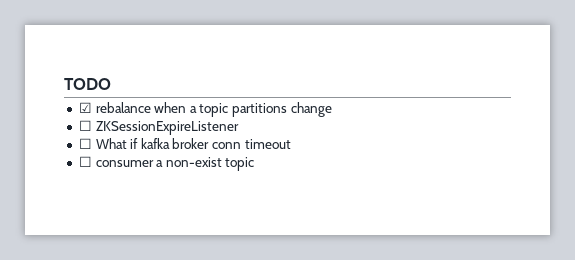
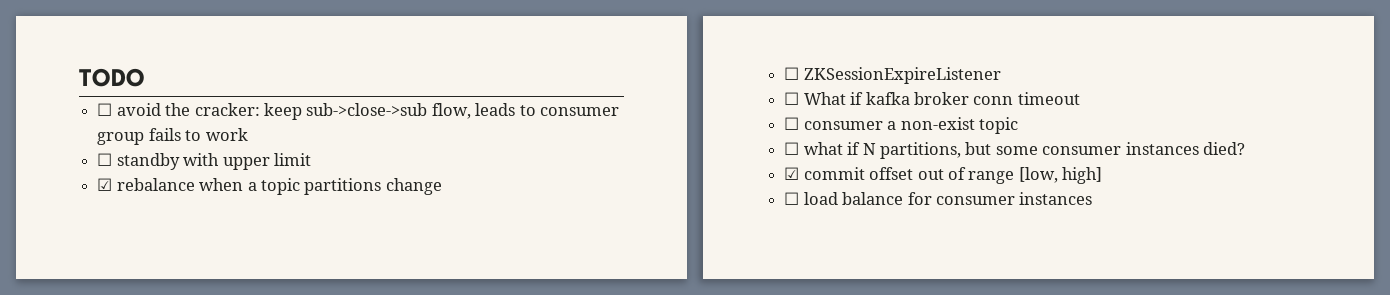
+ ☐ avoid the cracker: keep sub->close->sub flow, leads to consumer group fails to work
+ ☐ standby with upper limit
+ ☐ what if N partitions, but some consumer instances died?
+ ☑ commit offset out of range [low, high]
+ ☐ load balance for consumer instances

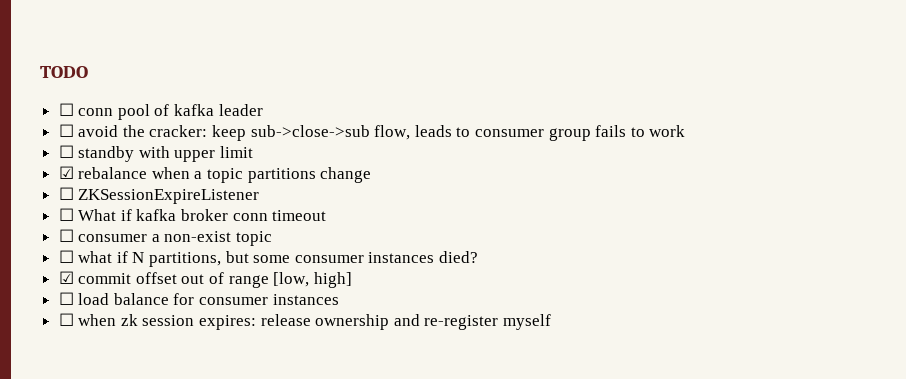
+ ☐ conn pool of kafka leader
+ ☐ when zk session expires: release ownership and re-register myself

